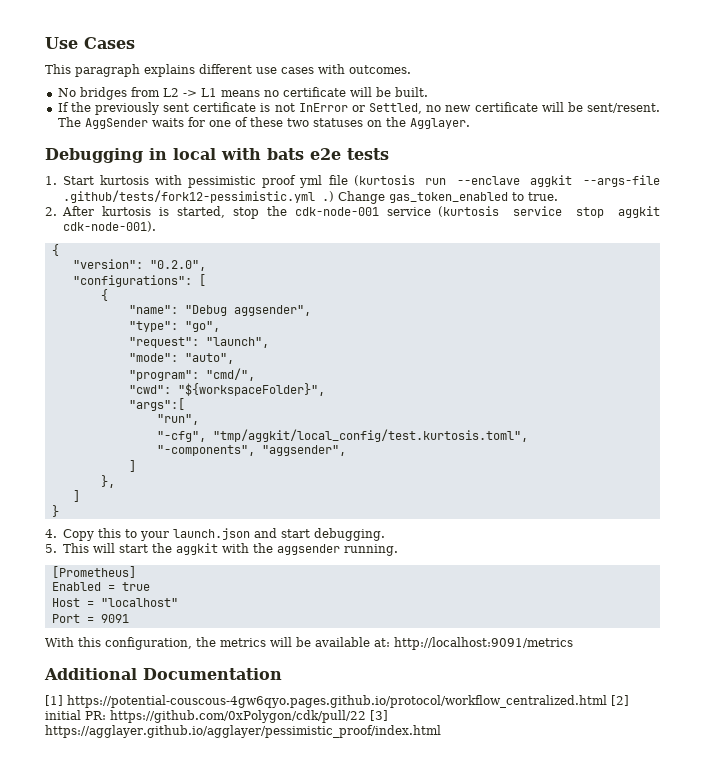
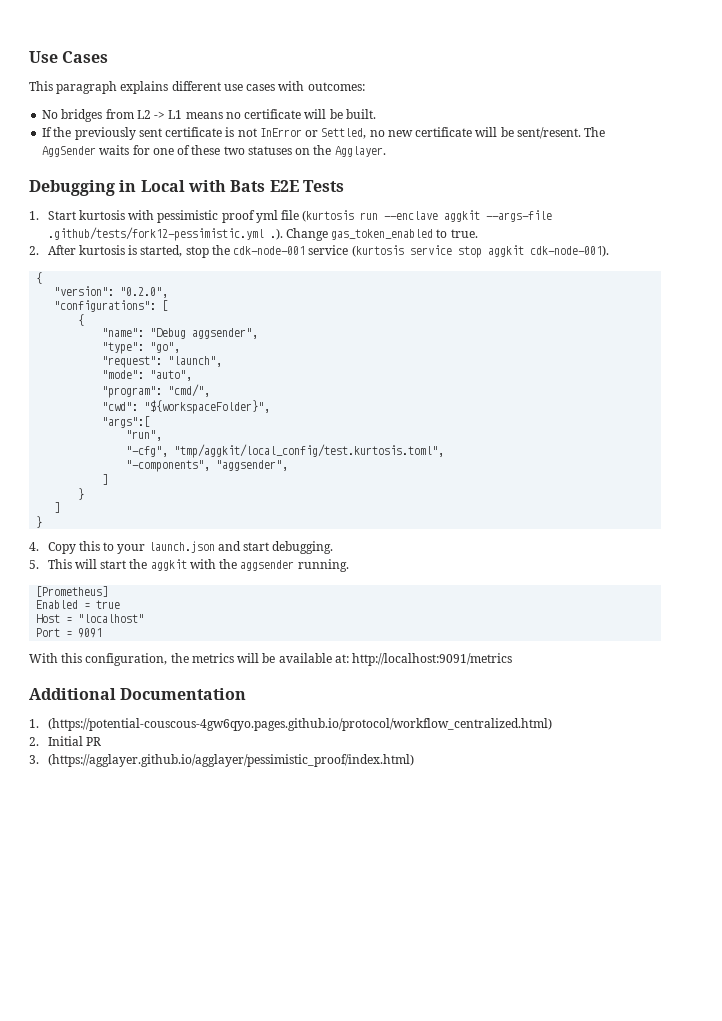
- This paragraph explains different use cases with outcomes.
+ This paragraph explains different use cases with outcomes:
- Debugging in local with bats e2e tests
+ Debugging in Local with Bats E2E Tests
- 1. Start kurtosis with pessimistic proof yml file (kurtosis run --enclave aggkit --args-file .github/tests/fork12-pessimistic.yml .) Change gas_token_enabled to true.
+ 1. Start kurtosis with pessimistic proof yml file (kurtosis run --enclave aggkit --args-file .github/tests/fork12-pessimistic.yml .). Change gas_token_enabled to true.
  "-components", "aggsender",
  ]
- },
+ }
- [1] https://potential-couscous-4gw6qyo.pages.github.io/protocol/workflow_centralized.html [2] initial PR: https://github.com/0xPolygon/cdk/pull/22 [3] https://agglayer.github.io/agglayer/pessimistic_proof/index.html
+ 1. (https://potential-couscous-4gw6qyo.pages.github.io/protocol/workflow_centralized.html)
+ 2. Initial PR
+ 3. (https://agglayer.github.io/agglayer/pessimistic_proof/index.html)

